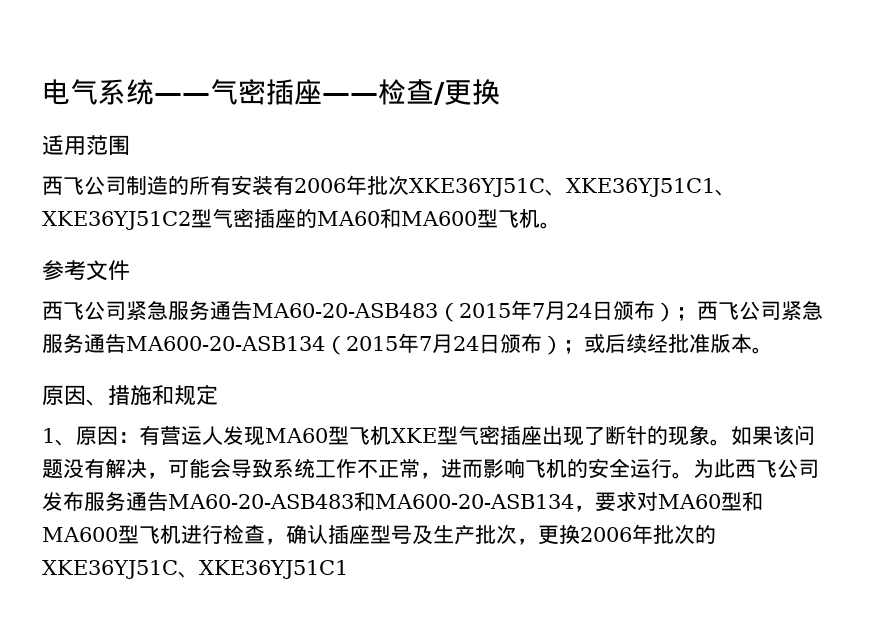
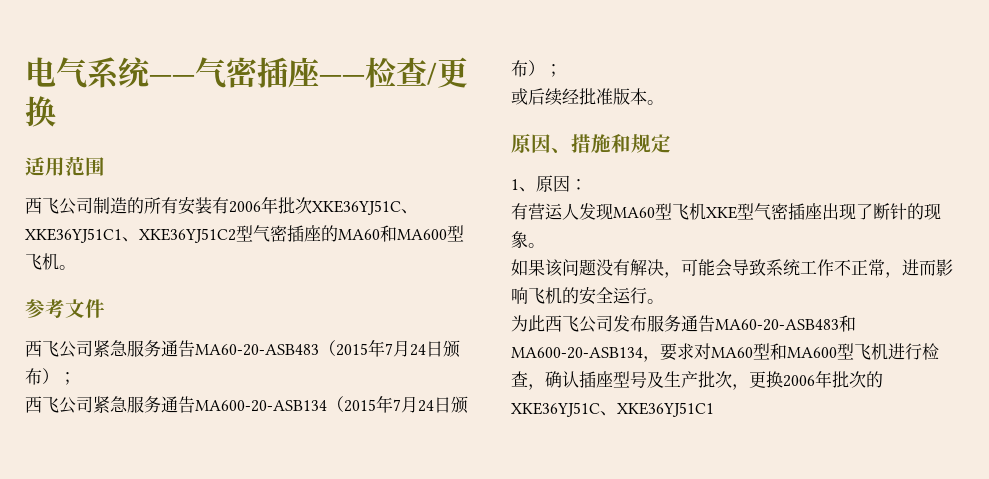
- 西飞公司紧急服务通告MA60-20-ASB483（2015年7月24日颁布）；西飞公司紧急服务通告MA600-20-ASB134（2015年7月24日颁布）；或后续经批准版本。
+ 西飞公司紧急服务通告MA60-20-ASB483（2015年7月24日颁布）；
+ 西飞公司紧急服务通告MA600-20-ASB134（2015年7月24日颁布）；
+ 或后续经批准版本。
- 1、原因：有营运人发现MA60型飞机XKE型气密插座出现了断针的现象。如果该问题没有解决，可能会导致系统工作不正常，进而影响飞机的安全运行。为此西飞公司发布服务通告MA60-20-ASB483和MA600-20-ASB134，要求对MA60型和MA600型飞机进行检查，确认插座型号及生产批次，更换2006年批次的XKE36YJ51C、XKE36YJ51C1
+ 1、原因：
+ 有营运人发现MA60型飞机XKE型气密插座出现了断针的现象。
+ 如果该问题没有解决，可能会导致系统工作不正常，进而影响飞机的安全运行。
+ 为此西飞公司发布服务通告MA60-20-ASB483和MA600-20-ASB134，要求对MA60型和MA600型飞机进行检查，确认插座型号及生产批次，更换2006年批次的XKE36YJ51C、XKE36YJ51C1

